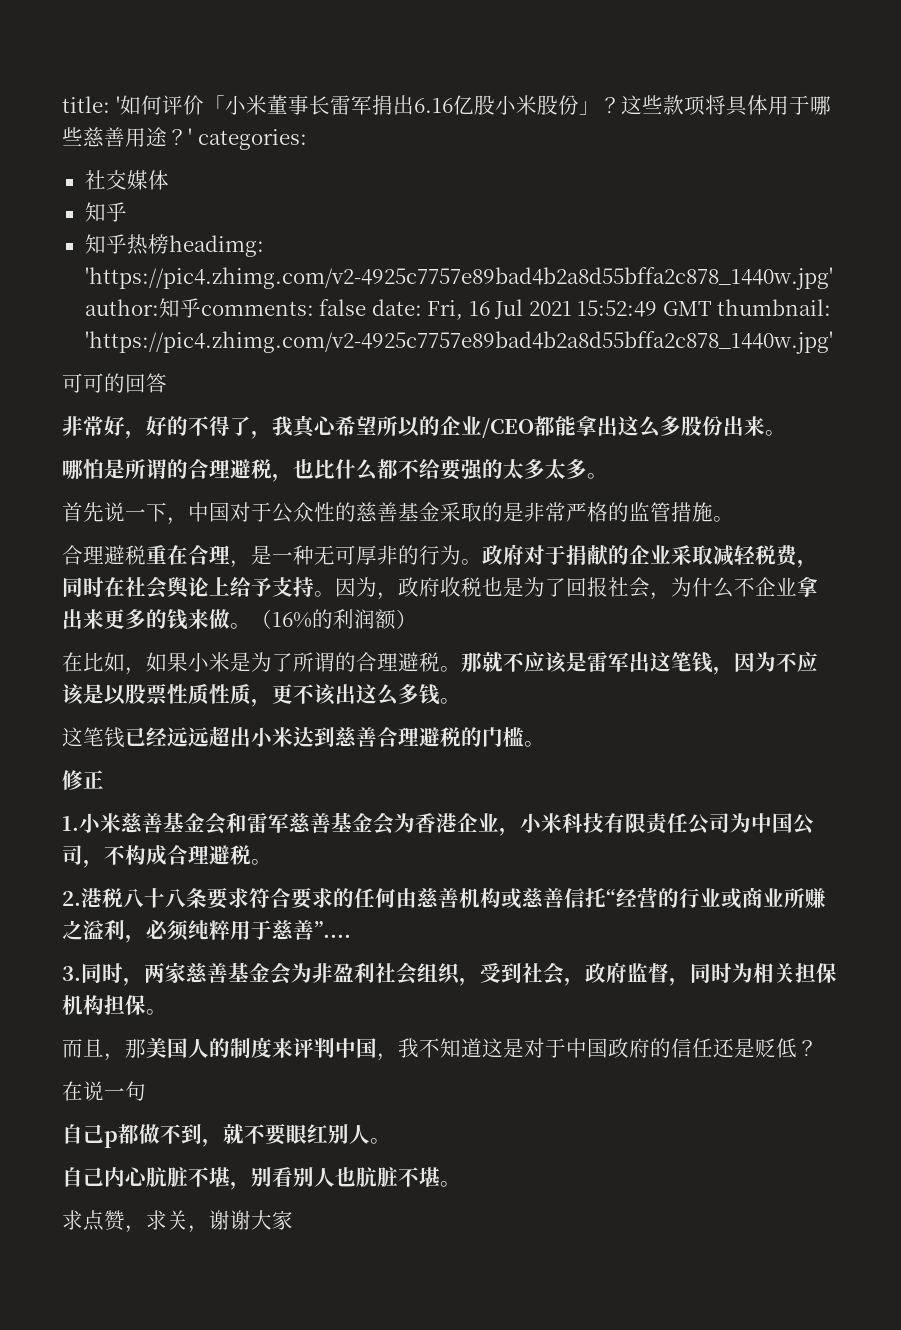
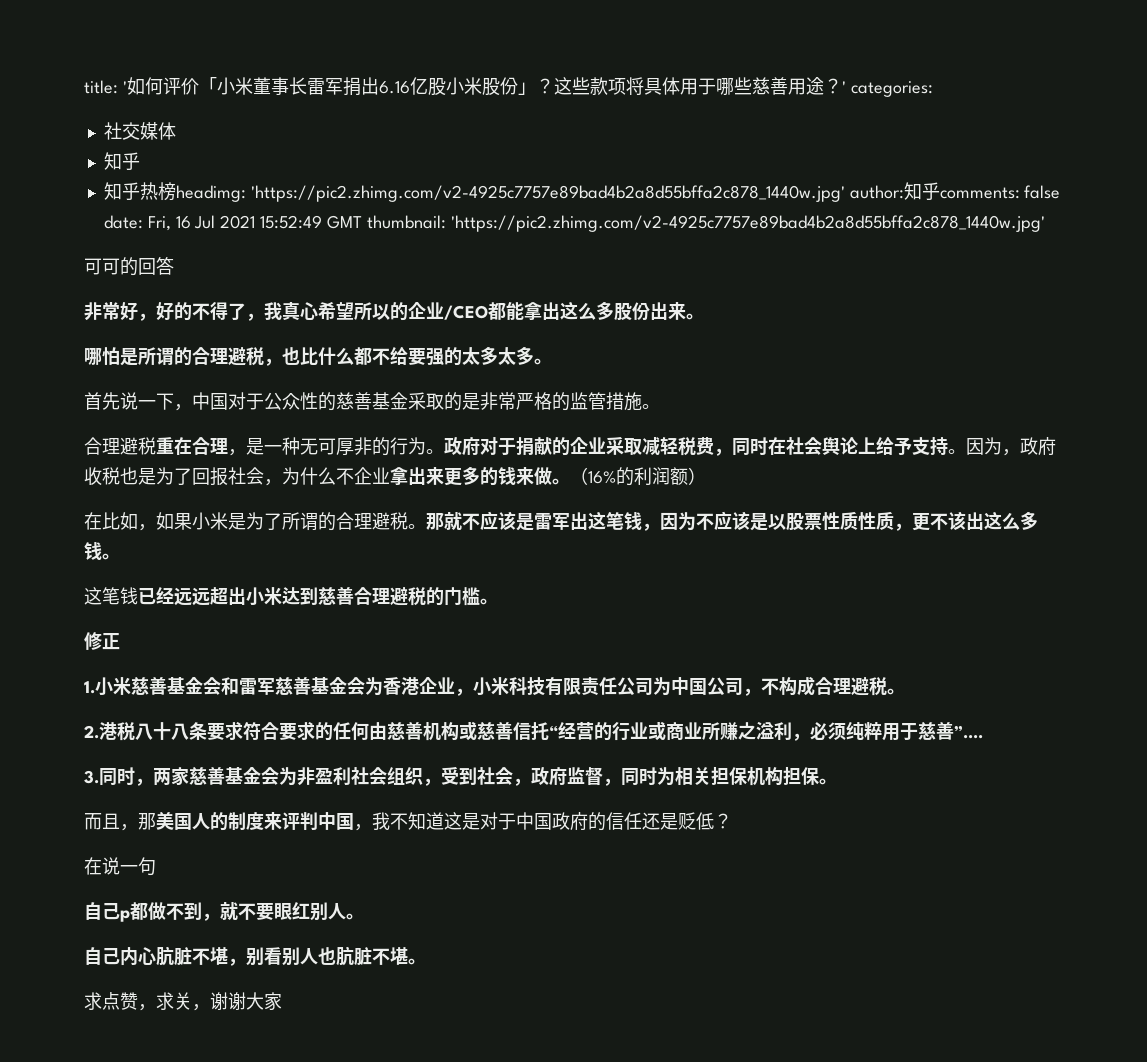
- 知乎热榜headimg: 'https://pic4.zhimg.com/v2-4925c7757e89bad4b2a8d55bffa2c878_1440w.jpg' author:知乎comments: false date: Fri, 16 Jul 2021 15:52:49 GMT thumbnail: 'https://pic4.zhimg.com/v2-4925c7757e89bad4b2a8d55bffa2c878_1440w.jpg'
+ 知乎热榜headimg: 'https://pic2.zhimg.com/v2-4925c7757e89bad4b2a8d55bffa2c878_1440w.jpg' author:知乎comments: false date: Fri, 16 Jul 2021 15:52:49 GMT thumbnail: 'https://pic2.zhimg.com/v2-4925c7757e89bad4b2a8d55bffa2c878_1440w.jpg'

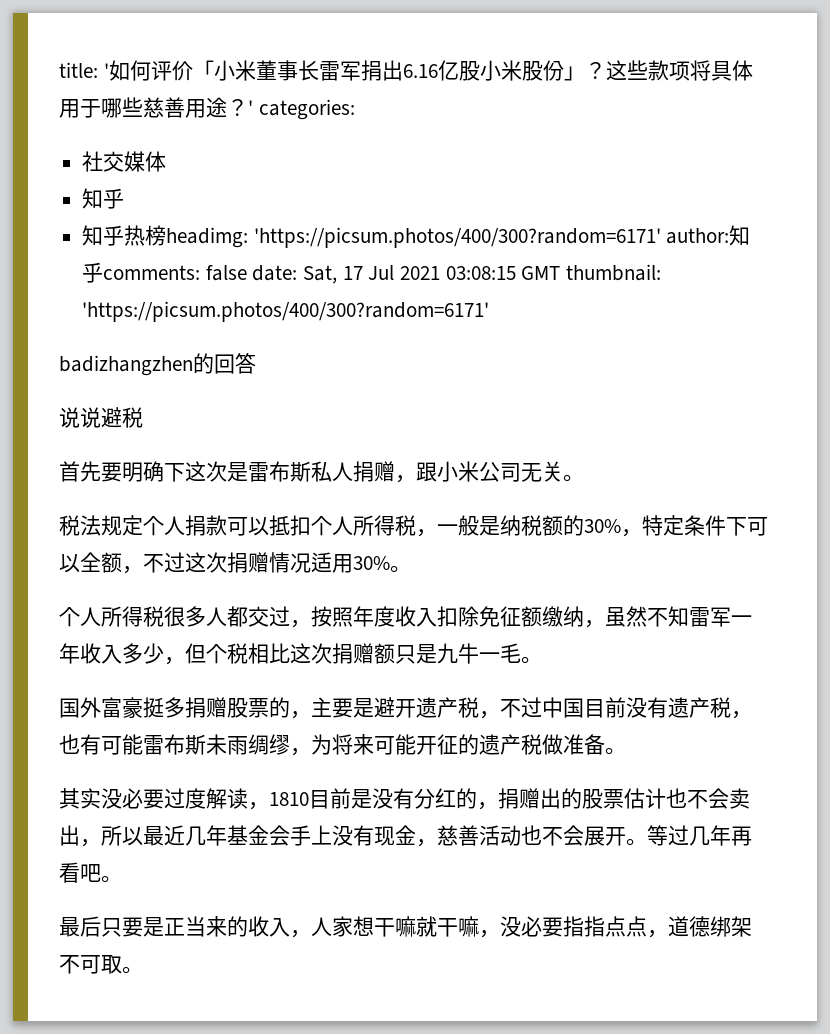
- 知乎热榜headimg: 'https://pic2.zhimg.com/v2-4925c7757e89bad4b2a8d55bffa2c878_1440w.jpg' author:知乎comments: false date: Fri, 16 Jul 2021 15:52:49 GMT thumbnail: 'https://pic2.zhimg.com/v2-4925c7757e89bad4b2a8d55bffa2c878_1440w.jpg'
- 可可的回答
+ 知乎热榜headimg: 'https://picsum.photos/400/300?random=6171' author:知乎comments: false date: Sat, 17 Jul 2021 03:08:15 GMT thumbnail: 'https://picsum.photos/400/300?random=6171'
+ badizhangzhen的回答
- 非常好，好的不得了，我真心希望所以的企业/CEO都能拿出这么多股份出来。
- 哪怕是所谓的合理避税，也比什么都不给要强的太多太多。
- 首先说一下，中国对于公众性的慈善基金采取的是非常严格的监管措施。
- 合理避税重在合理，是一种无可厚非的行为。政府对于捐献的企业采取减轻税费，同时在社会舆论上给予支持。因为，政府收税也是为了回报社会，为什么不企业拿出来更多的钱来做。（16%的利润额）
- 在比如，如果小米是为了所谓的合理避税。那就不应该是雷军出这笔钱，因为不应该是以股票性质性质，更不该出这么多钱。
- 这笔钱已经远远超出小米达到慈善合理避税的门槛。
- 修正
- 1.小米慈善基金会和雷军慈善基金会为香港企业，小米科技有限责任公司为中国公司，不构成合理避税。
- 2.港税八十八条要求符合要求的任何由慈善机构或慈善信托“经营的行业或商业所赚之溢利，必须纯粹用于慈善”....
- 3.同时，两家慈善基金会为非盈利社会组织，受到社会，政府监督，同时为相关担保机构担保。
- 而且，那美国人的制度来评判中国，我不知道这是对于中国政府的信任还是贬低？
- 在说一句
- 自己p都做不到，就不要眼红别人。
- 自己内心肮脏不堪，别看别人也肮脏不堪。
- 求点赞，求关，谢谢大家
+ 说说避税
+ 首先要明确下这次是雷布斯私人捐赠，跟小米公司无关。
+ 税法规定个人捐款可以抵扣个人所得税，一般是纳税额的30%，特定条件下可以全额，不过这次捐赠情况适用30%。
+ 个人所得税很多人都交过，按照年度收入扣除免征额缴纳，虽然不知雷军一年收入多少，但个税相比这次捐赠额只是九牛一毛。
+ 国外富豪挺多捐赠股票的，主要是避开遗产税，不过中国目前没有遗产税，也有可能雷布斯未雨绸缪，为将来可能开征的遗产税做准备。
+ 其实没必要过度解读，1810目前是没有分红的，捐赠出的股票估计也不会卖出，所以最近几年基金会手上没有现金，慈善活动也不会展开。等过几年再看吧。
+ 最后只要是正当来的收入，人家想干嘛就干嘛，没必要指指点点，道德绑架不可取。

